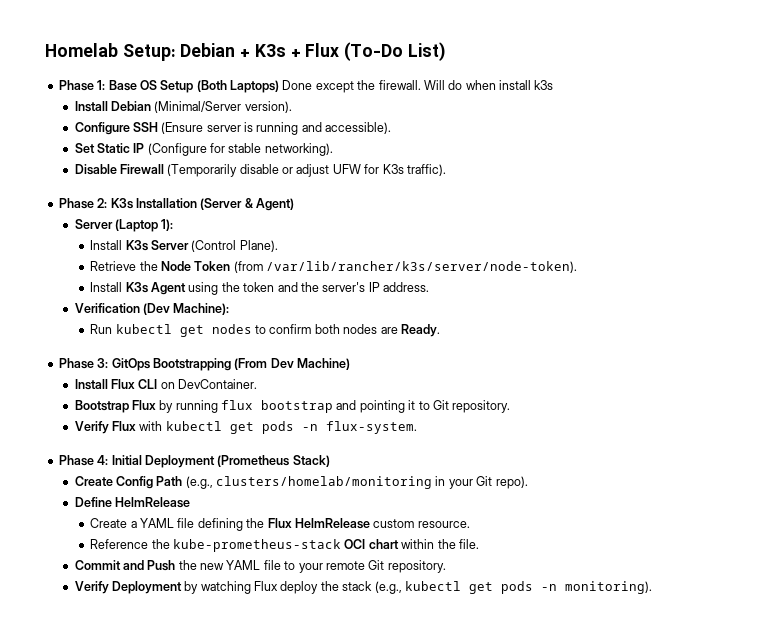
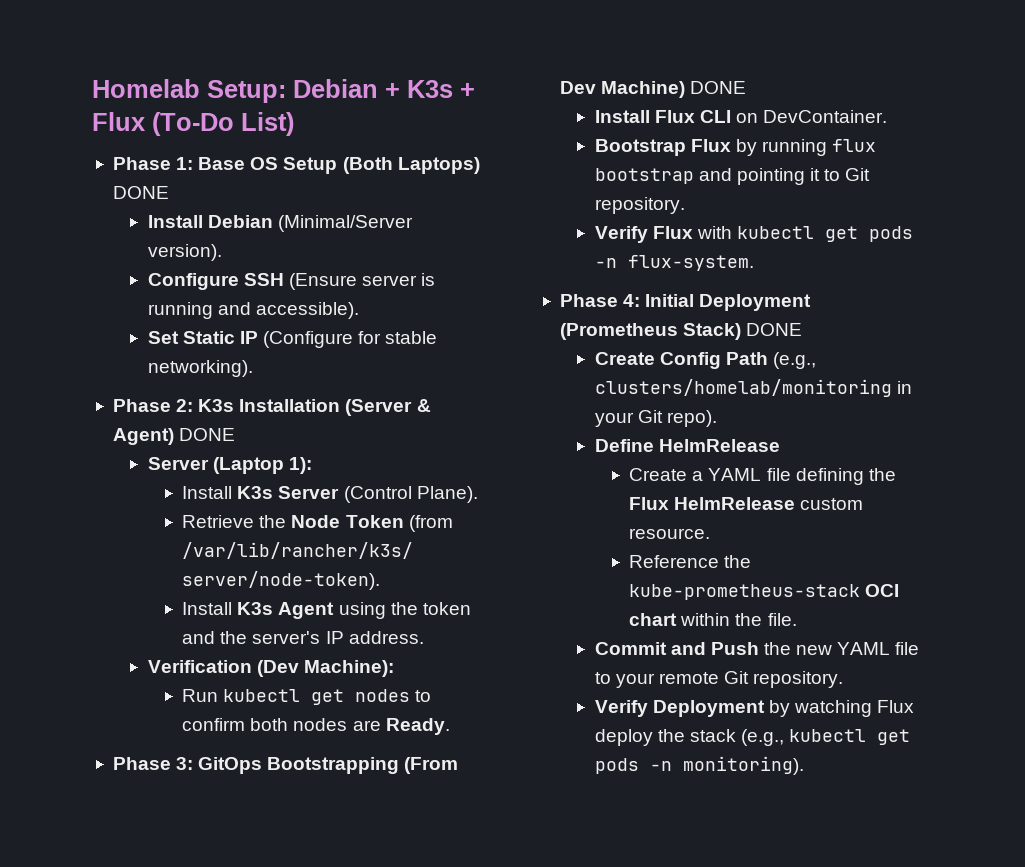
- Phase 1: Base OS Setup (Both Laptops) Done except the firewall. Will do when install k3s
+ Phase 1: Base OS Setup (Both Laptops) DONE
- Disable Firewall (Temporarily disable or adjust UFW for K3s traffic).
- Phase 2: K3s Installation (Server & Agent)
+ Phase 2: K3s Installation (Server & Agent) DONE
- Phase 3: GitOps Bootstrapping (From Dev Machine)
+ Phase 3: GitOps Bootstrapping (From Dev Machine) DONE
- Phase 4: Initial Deployment (Prometheus Stack)
+ Phase 4: Initial Deployment (Prometheus Stack) DONE

